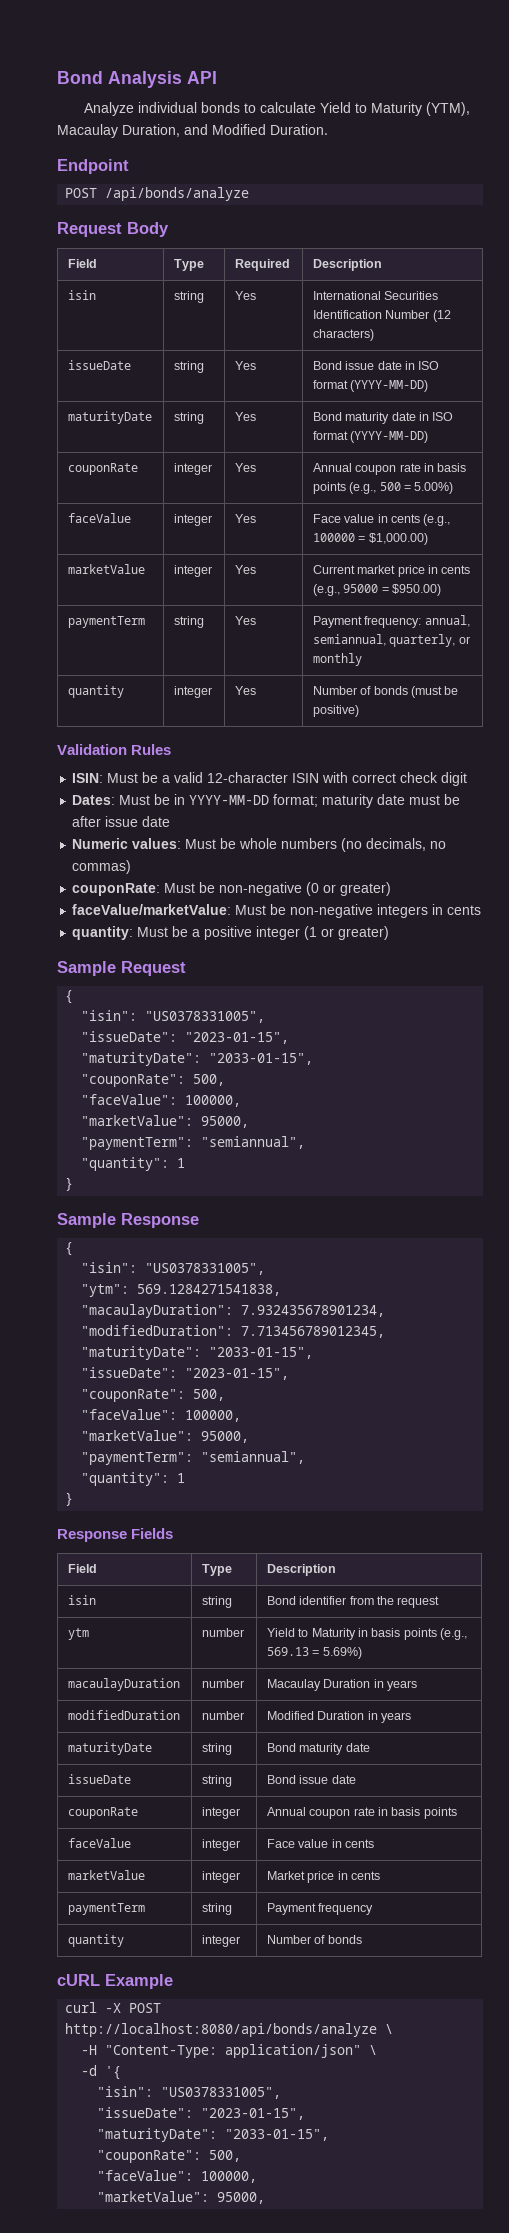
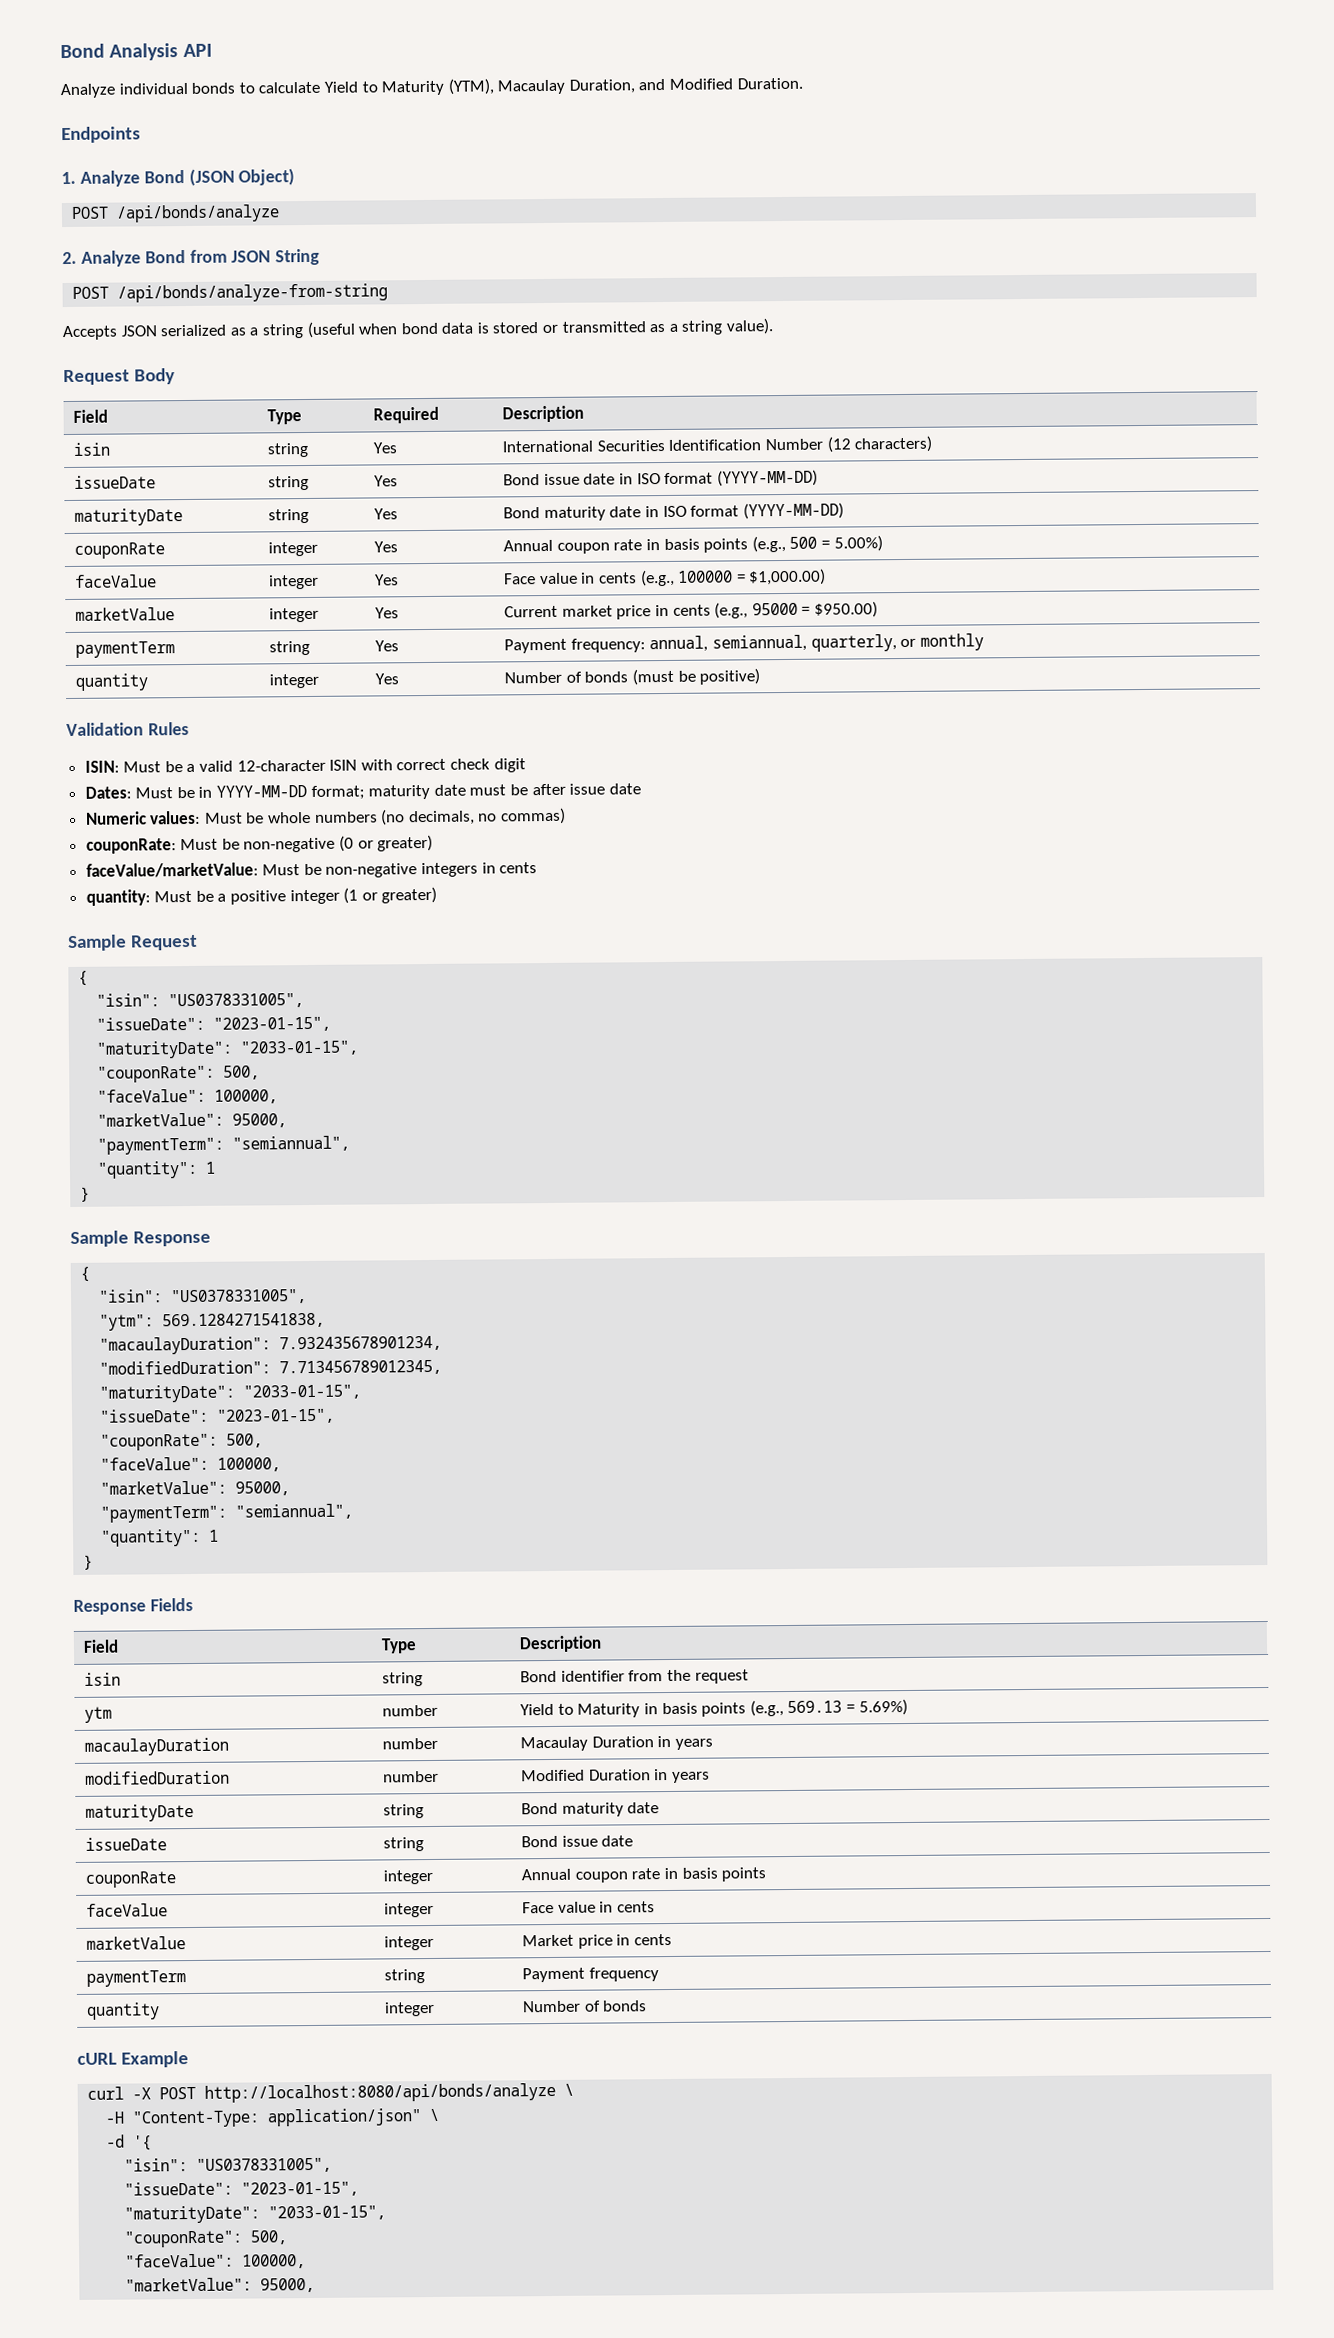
- Endpoint
+ Endpoints
+ 1. Analyze Bond (JSON Object)
  POST /api/bonds/analyze
+ 2. Analyze Bond from JSON String
+ POST /api/bonds/analyze-from-string
+ Accepts JSON serialized as a string (useful when bond data is stored or transmitted as a string value).

